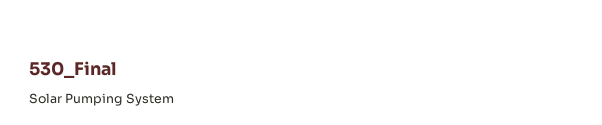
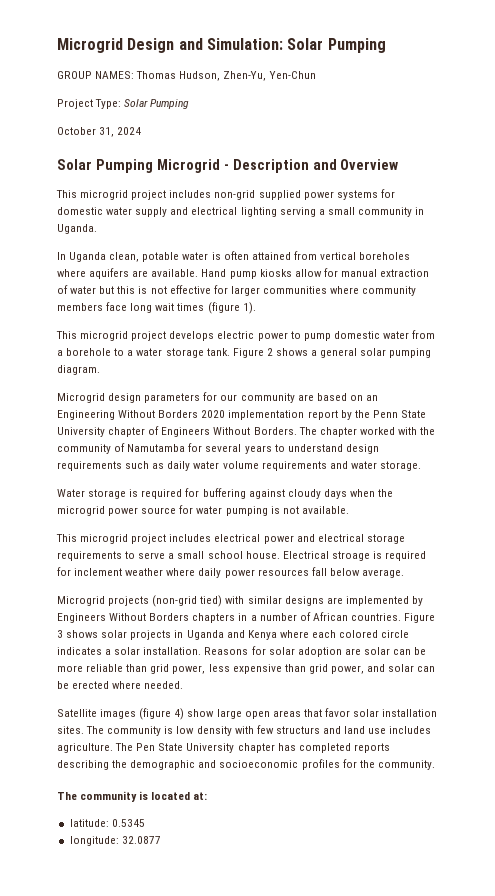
- 530_Final
- Solar Pumping System
+ Microgrid Design and Simulation: Solar Pumping
+ GROUP NAMES: Thomas Hudson, Zhen-Yu, Yen-Chun
+ Project Type: Solar Pumping
+ October 31, 2024
+ Solar Pumping Microgrid - Description and Overview
+ This microgrid project includes non-grid supplied power systems for domestic water supply and electrical lighting serving a small community in Uganda.
+ In Uganda clean, potable water is often attained from vertical boreholes where aquifers are available. Hand pump kiosks allow for manual extraction of water but this is not effective for larger communities where community members face long wait times (figure 1).
+ This microgrid project develops electric power to pump domestic water from a borehole to a water storage tank. Figure 2 shows a general solar pumping diagram.
+ Microgrid design parameters for our community are based on an Engineering Without Borders 2020 implementation report by the Penn State University chapter of Engineers Without Borders. The chapter worked with the community of Namutamba for several years to understand design requirements such as daily water volume requirements and water storage.
+ Water storage is required for buffering against cloudy days when the microgrid power source for water pumping is not available.
+ This microgrid project includes electrical power and electrical storage requirements to serve a small school house. Electrical stroage is required for inclement weather where daily power resources fall below average.
+ Microgrid projects (non-grid tied) with similar designs are implemented by Engineers Without Borders chapters in a number of African countries. Figure 3 shows solar projects in Uganda and Kenya where each colored circle indicates a solar installation. Reasons for solar adoption are solar can be more reliable than grid power, less expensive than grid power, and solar can be erected where needed.
+ Satellite images (figure 4) show large open areas that favor solar installation sites. The community is low density with few structurs and land use includes agriculture. The Pen State University chapter has completed reports describing the demographic and socioeconomic profiles for the community.
+ The community is located at:
+ latitude: 0.5345
+ longitude: 32.0877

